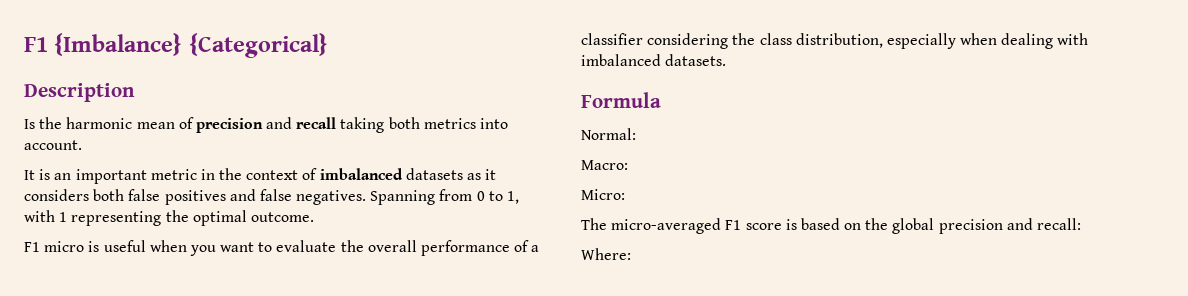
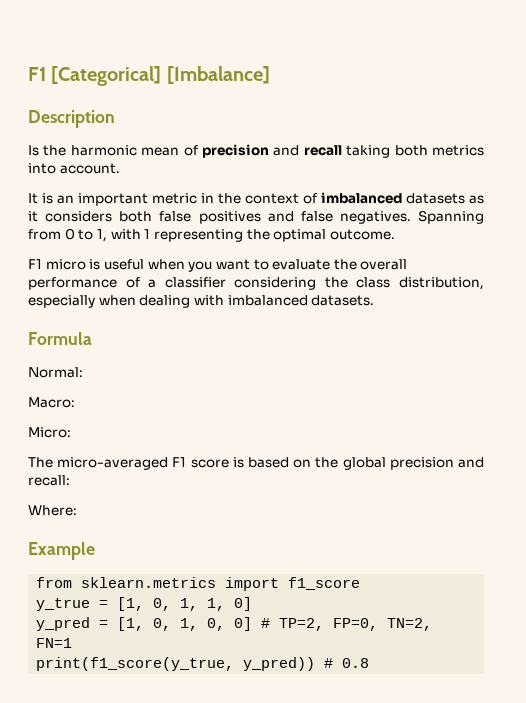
- F1 {Imbalance} {Categorical}
+ F1 [Categorical] [Imbalance]
+ Example
+ from sklearn.metrics import f1_score
+ y_true = [1, 0, 1, 1, 0]
+ y_pred = [1, 0, 1, 0, 0] # TP=2, FP=0, TN=2, FN=1
+ print(f1_score(y_true, y_pred)) # 0.8

